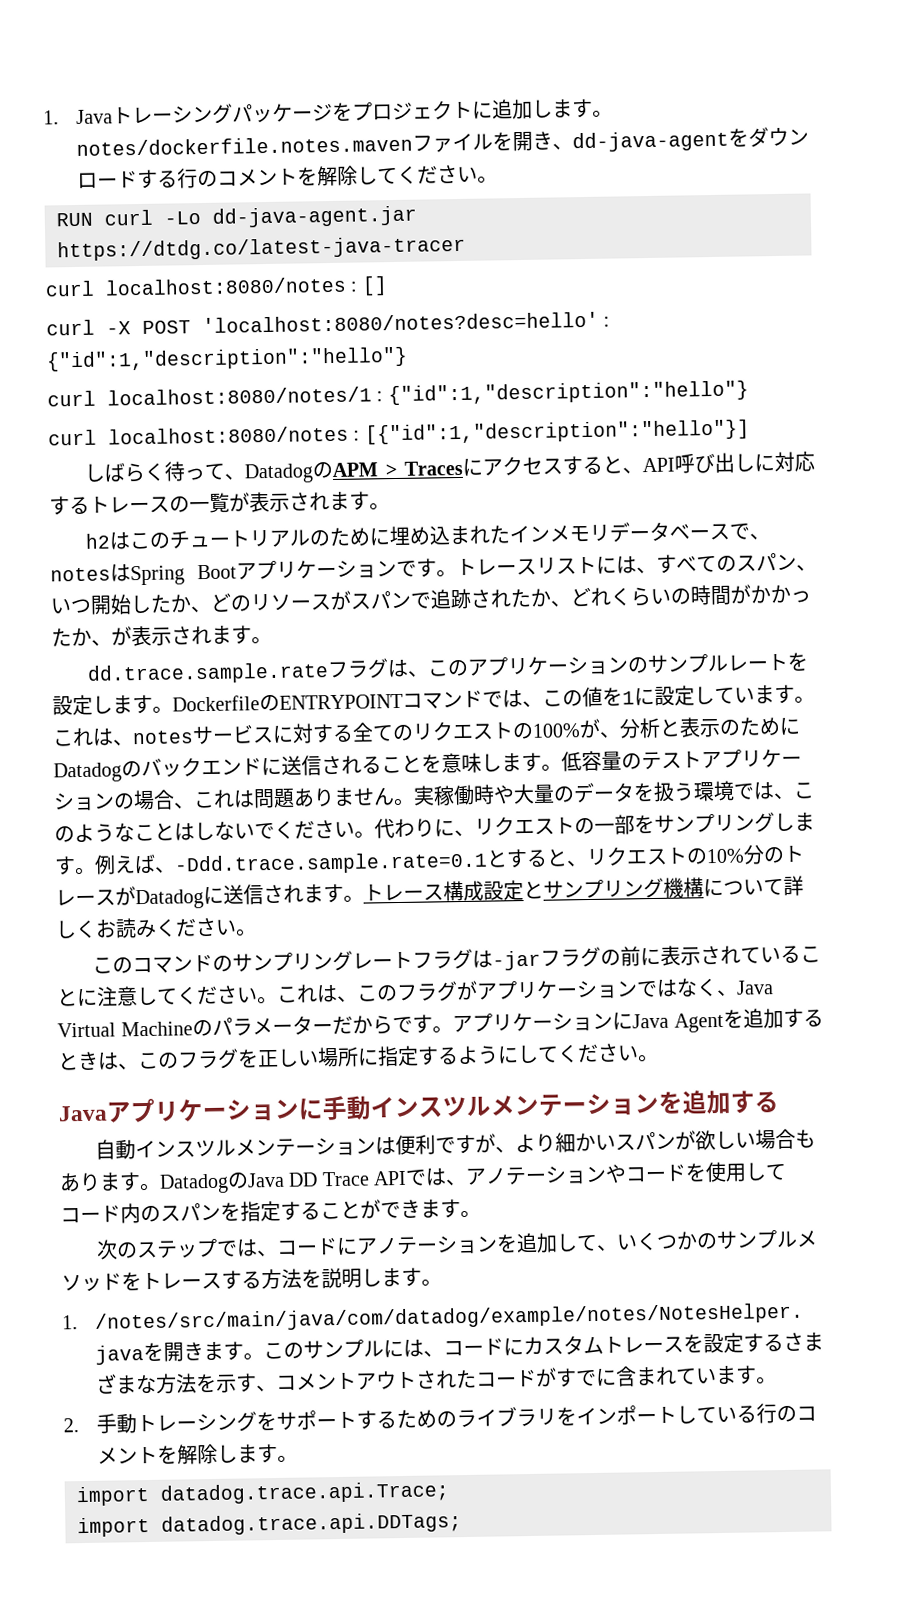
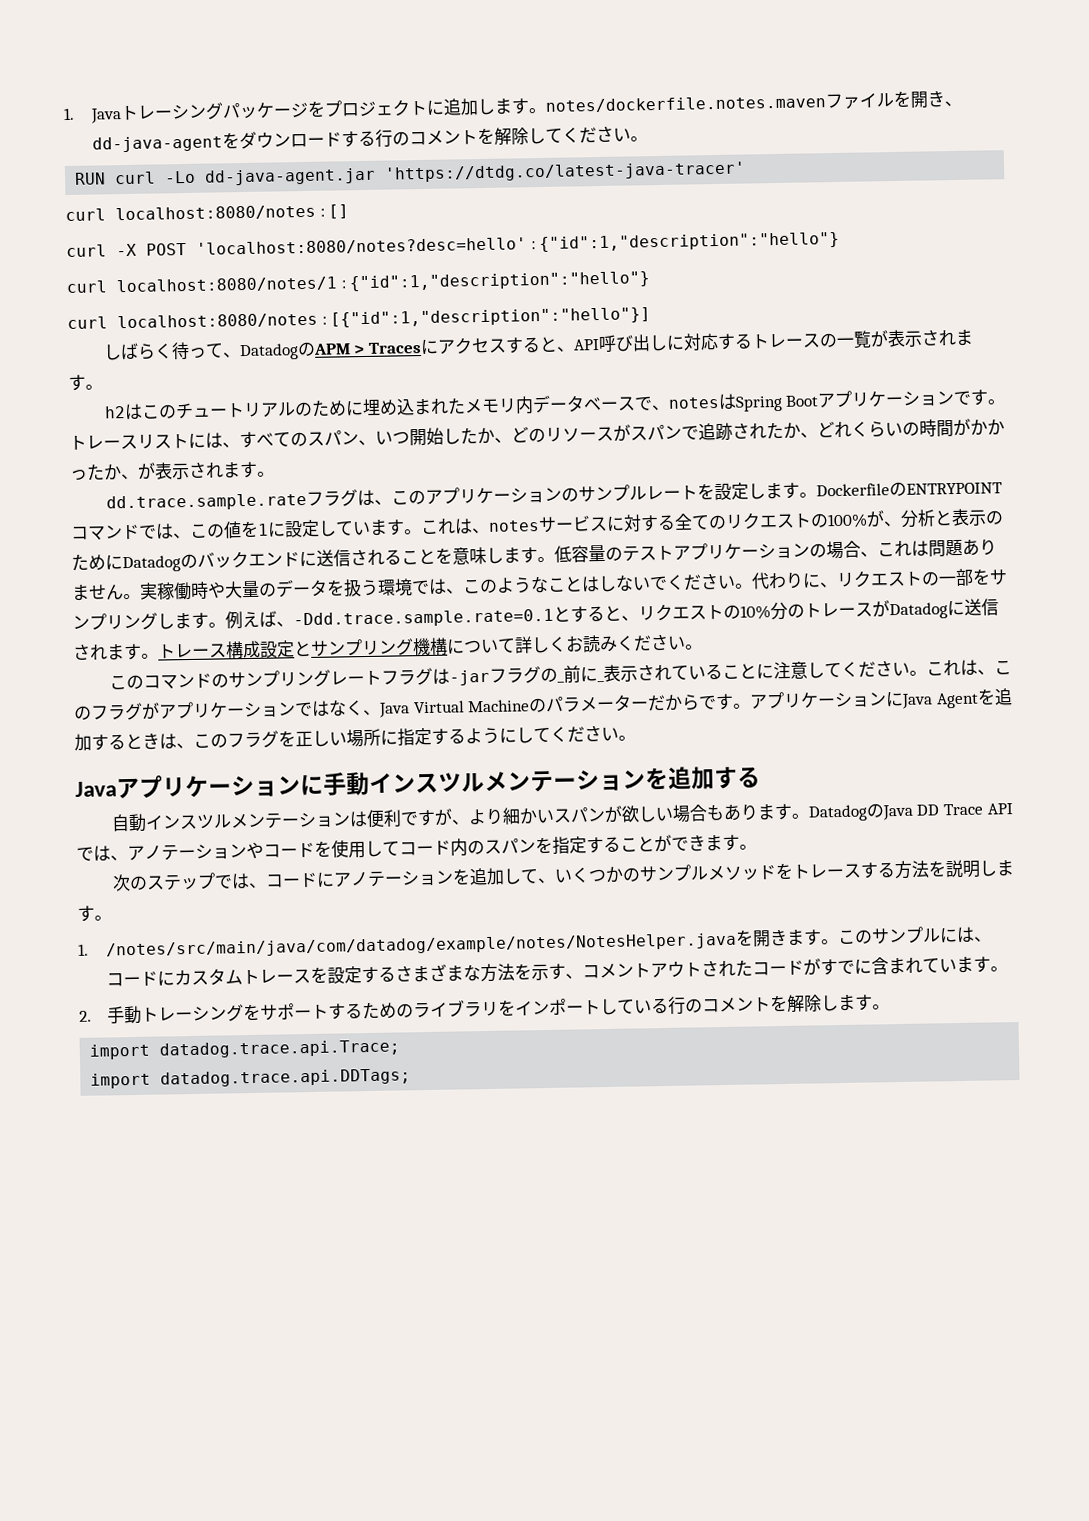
- RUN curl -Lo dd-java-agent.jar https://dtdg.co/latest-java-tracer
+ RUN curl -Lo dd-java-agent.jar 'https://dtdg.co/latest-java-tracer'
- h2はこのチュートリアルのために埋め込まれたインメモリデータベースで、notesはSpring Bootアプリケーションです。
+ h2はこのチュートリアルのために埋め込まれたメモリ内データベースで、notesはSpring Bootアプリケーションです。
- このコマンドのサンプリングレートフラグは-jarフラグの前に表示されていることに注意してください。
+ このコマンドのサンプリングレートフラグは-jarフラグの_前に_表示されていることに注意してください。

